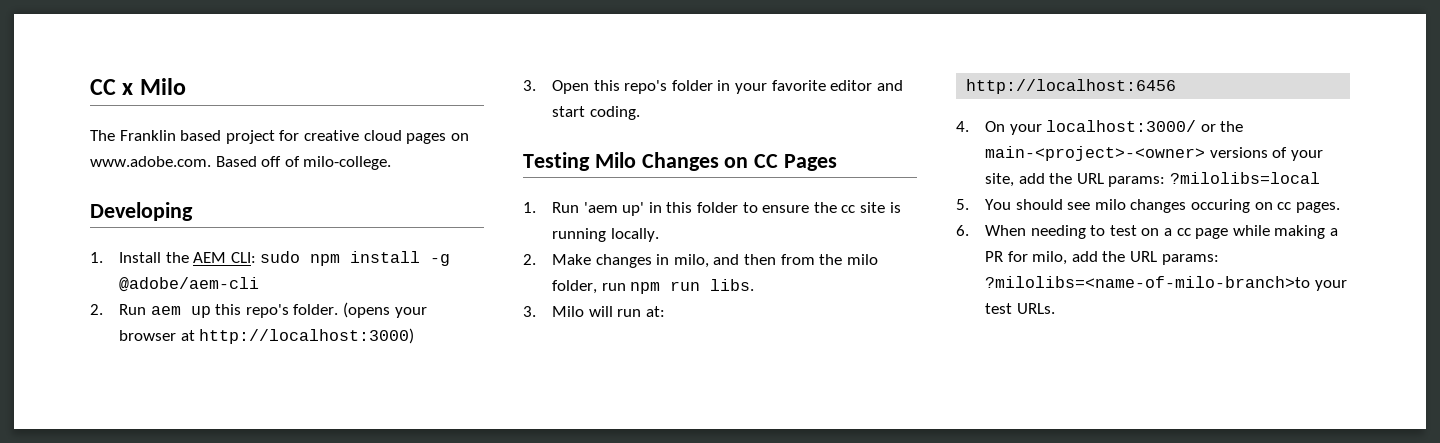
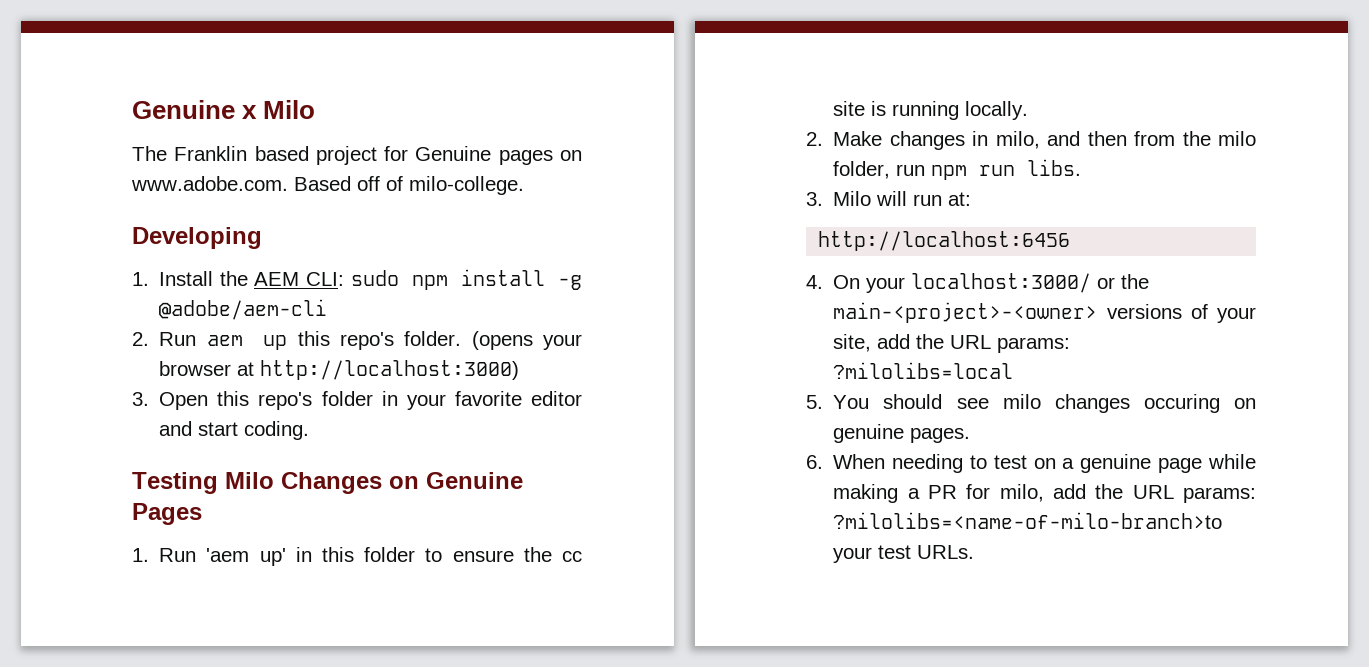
- CC x Milo
+ Genuine x Milo
- The Franklin based project for creative cloud pages on www.adobe.com. Based off of milo-college.
+ The Franklin based project for Genuine pages on www.adobe.com. Based off of milo-college.
- Testing Milo Changes on CC Pages
+ Testing Milo Changes on Genuine Pages
- 5. You should see milo changes occuring on cc pages.
+ 5. You should see milo changes occuring on genuine pages.
- 6. When needing to test on a cc page while making a PR for milo, add the URL params: ?milolibs=<name-of-milo-branch>to your test URLs.
+ 6. When needing to test on a genuine page while making a PR for milo, add the URL params: ?milolibs=<name-of-milo-branch>to your test URLs.

